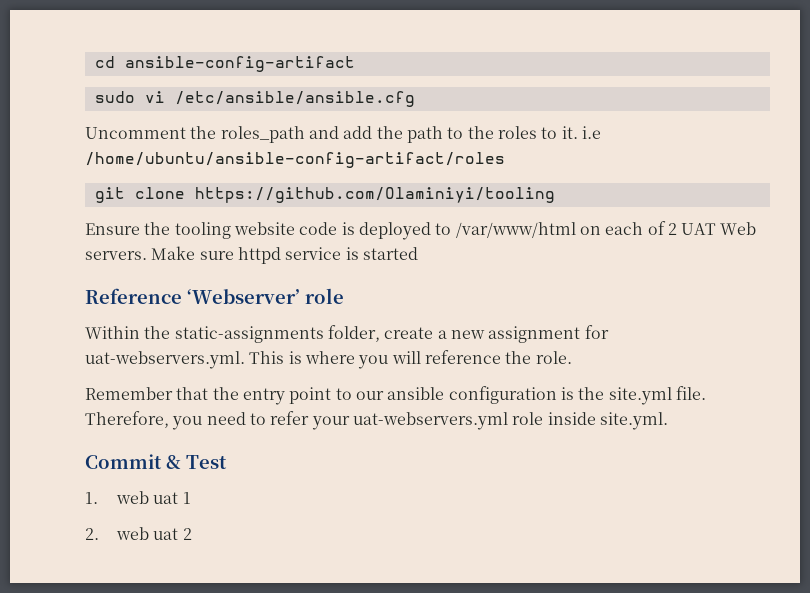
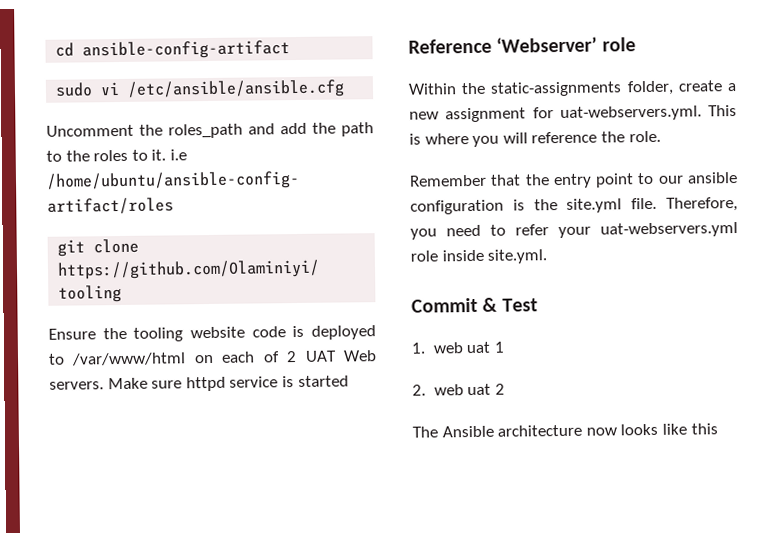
+ The Ansible architecture now looks like this

